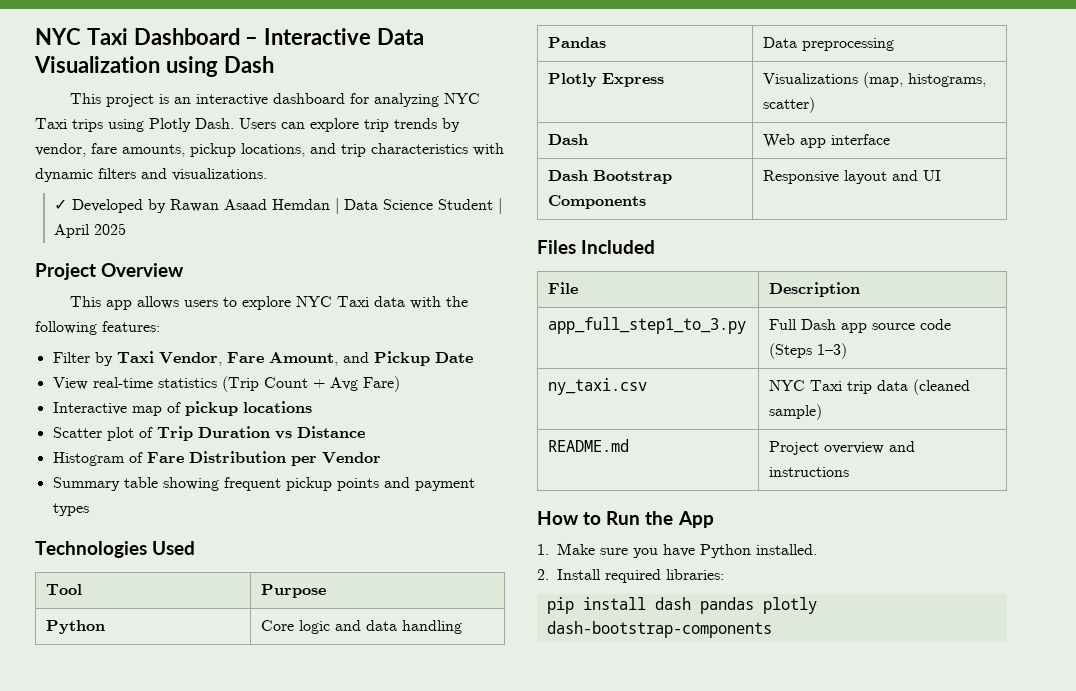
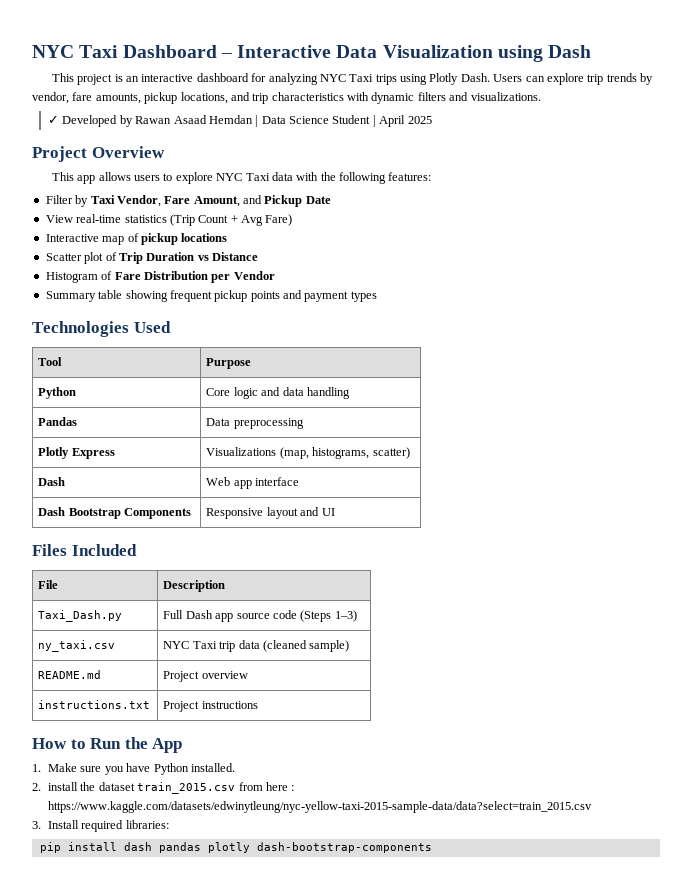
- app_full_step1_to_3.py | Full Dash app source code (Steps 1–3)
+ Taxi_Dash.py | Full Dash app source code (Steps 1–3)
- README.md | Project overview and instructions
+ README.md | Project overview
+ instructions.txt | Project instructions
- 2. Install required libraries:
+ 2. install the dataset train_2015.csv from here : https://www.kaggle.com/datasets/edwinytleung/nyc-yellow-taxi-2015-sample-data/data?select=train_2015.csv
+ 3. Install required libraries:

